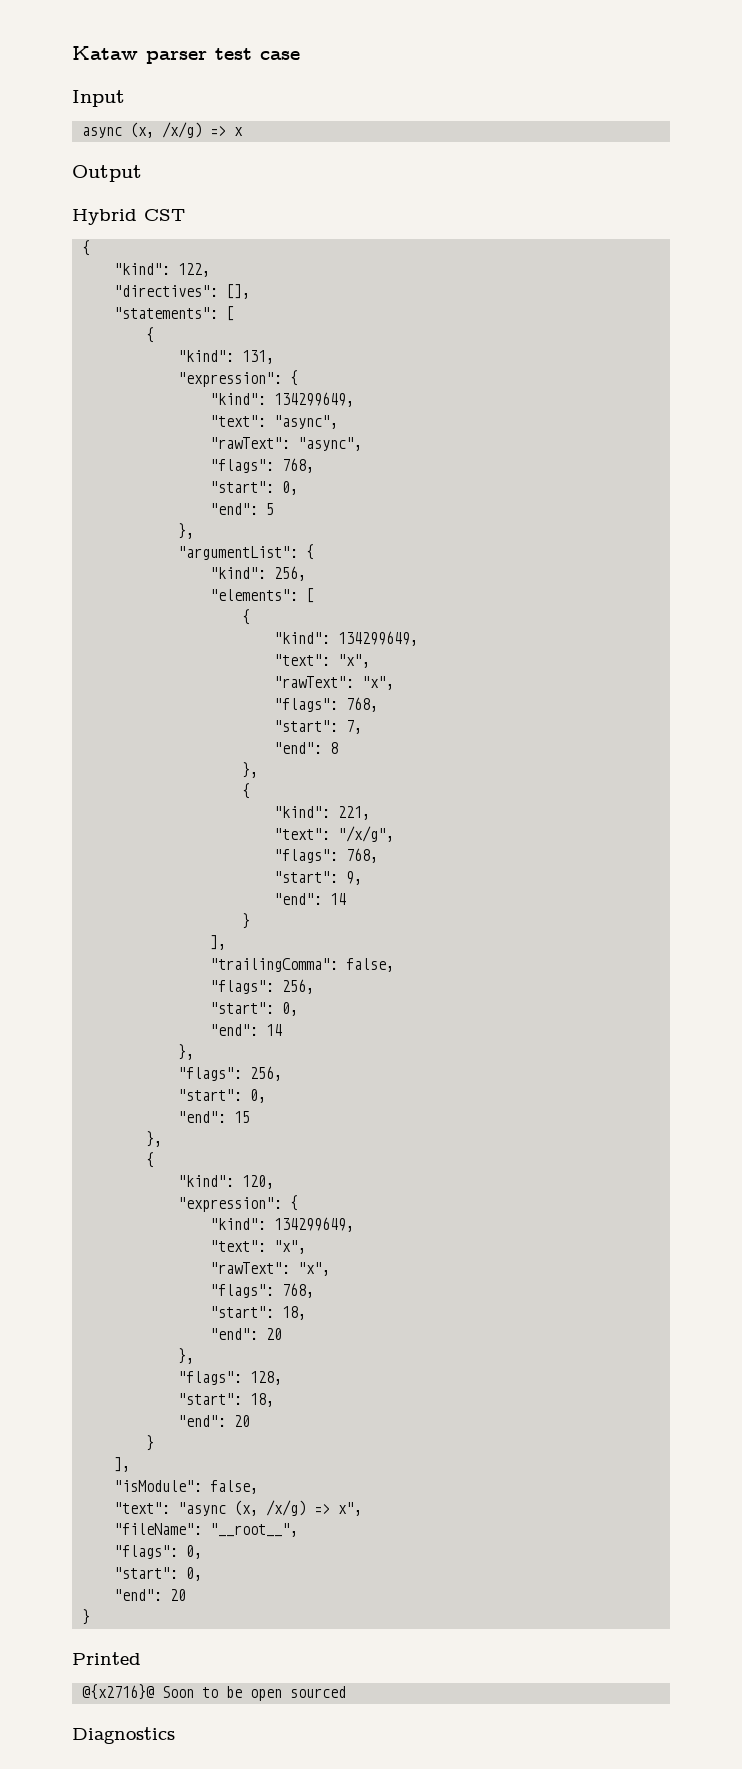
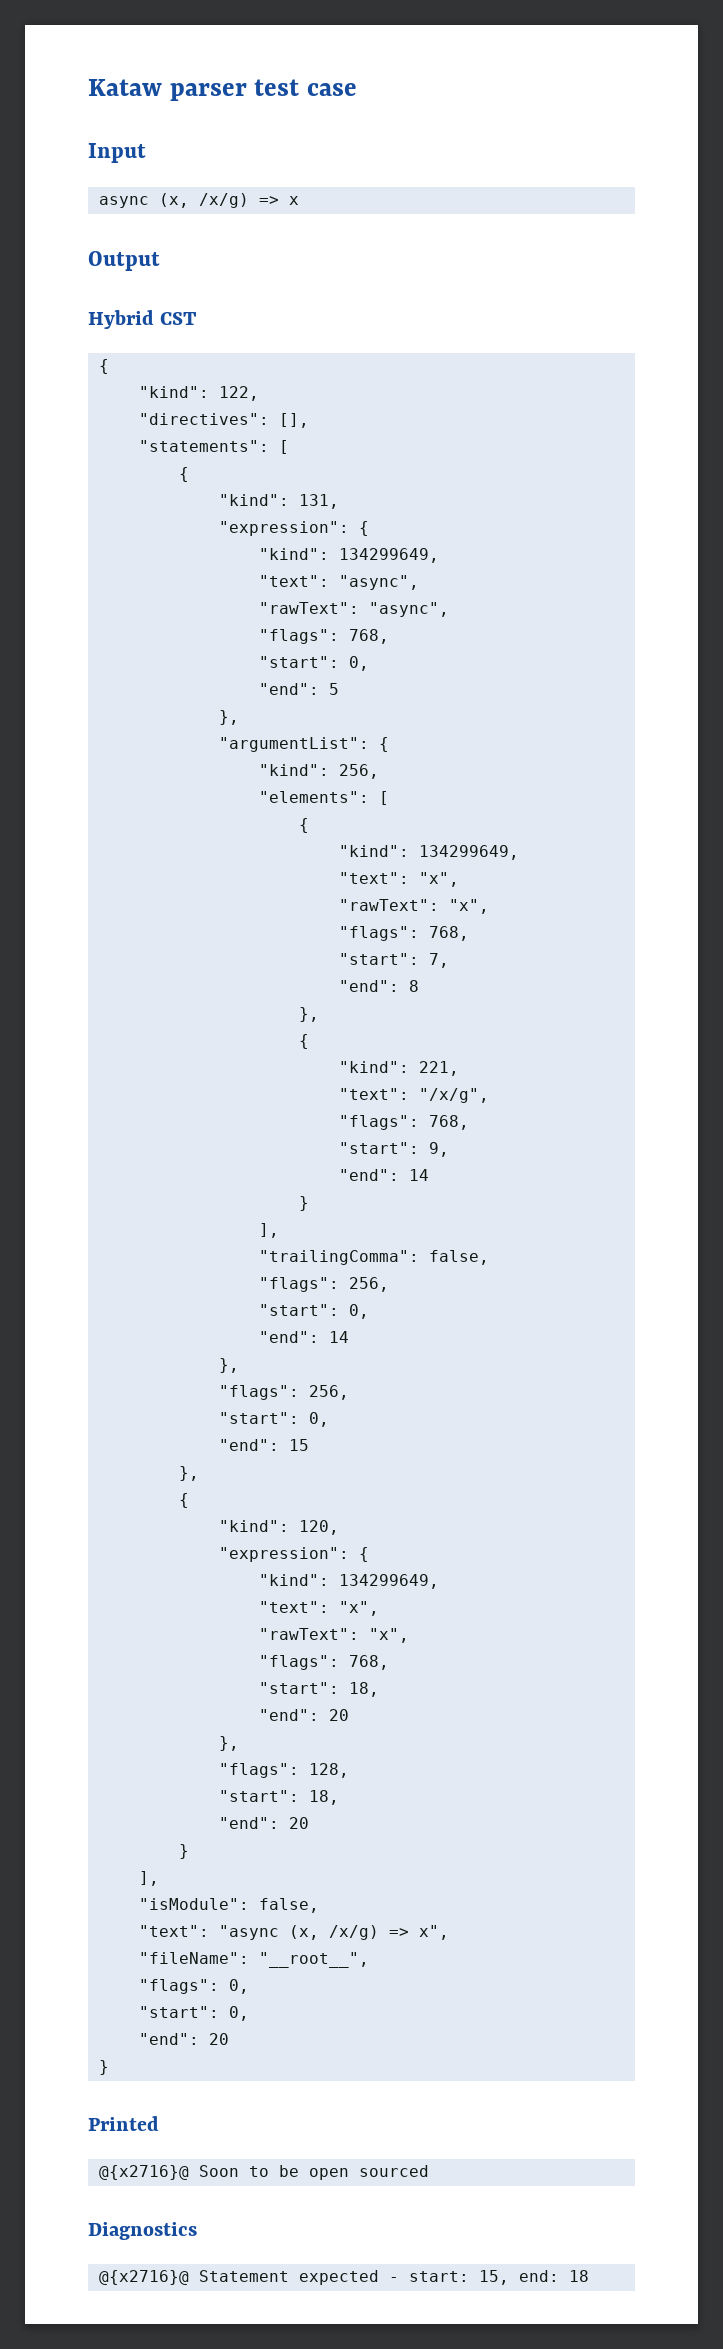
+ @{x2716}@ Statement expected - start: 15, end: 18

